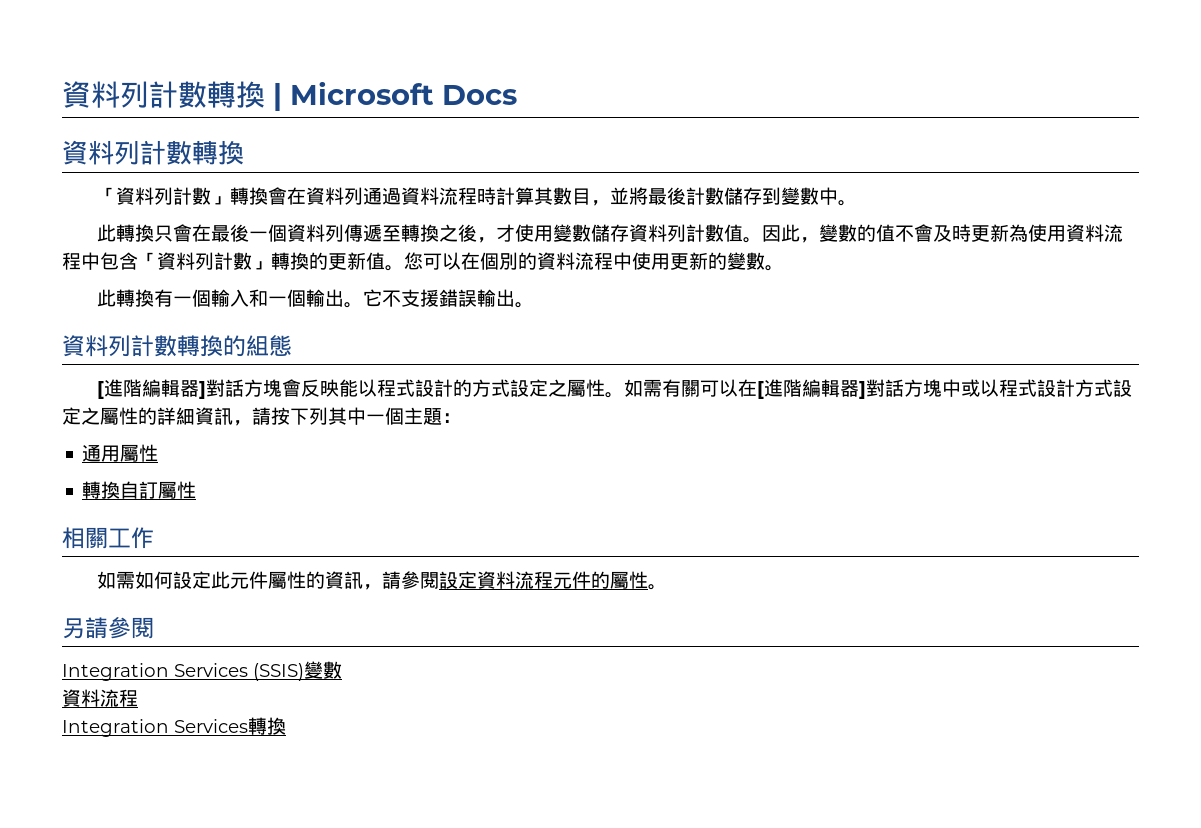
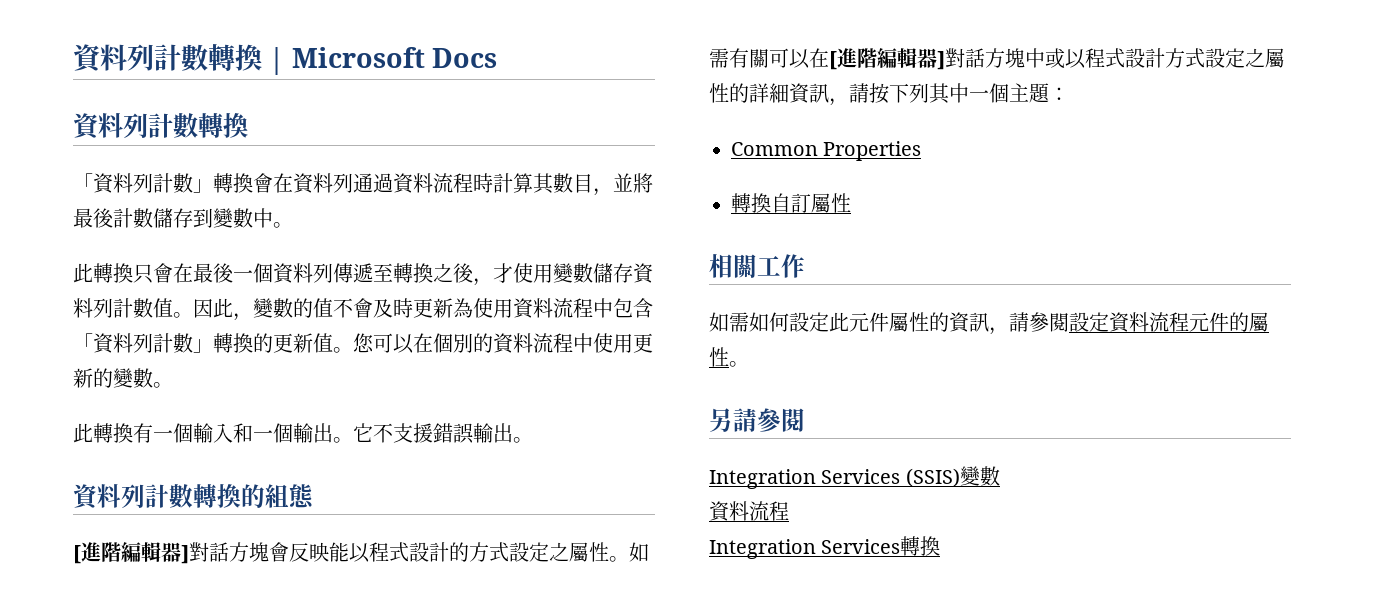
- 通用屬性
+ Common Properties

